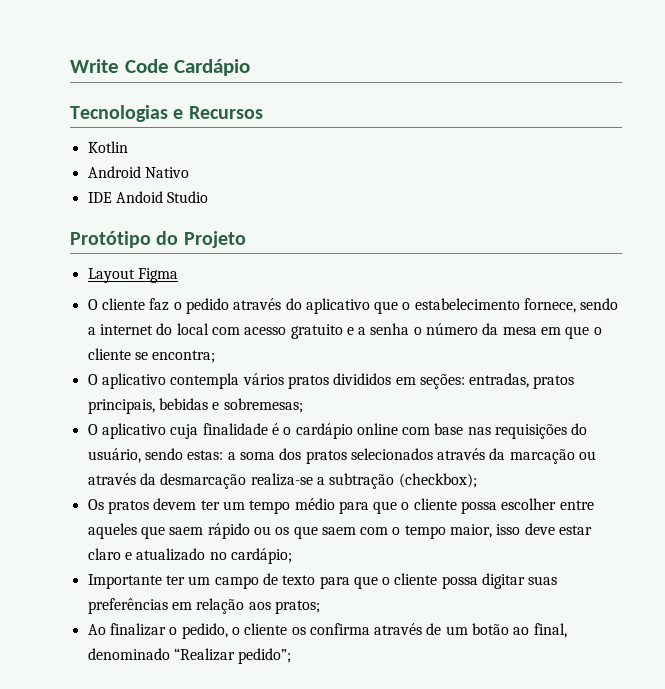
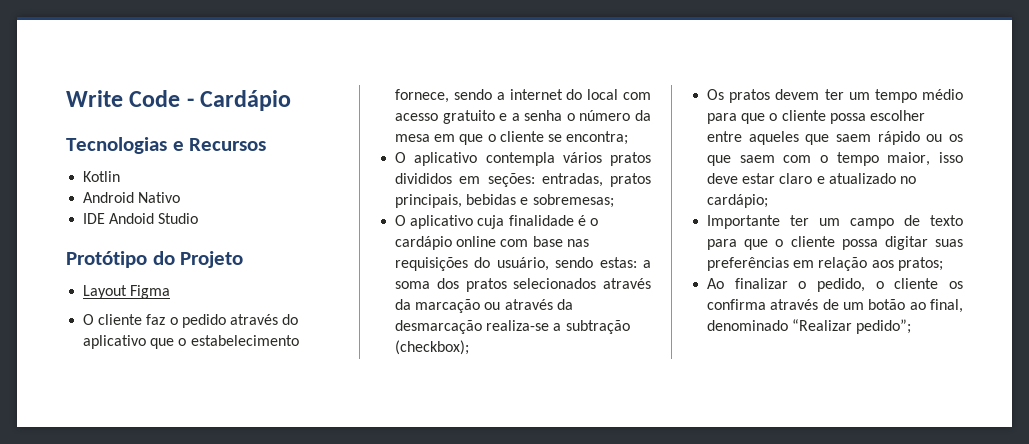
- Write Code Cardápio
+ Write Code - Cardápio

